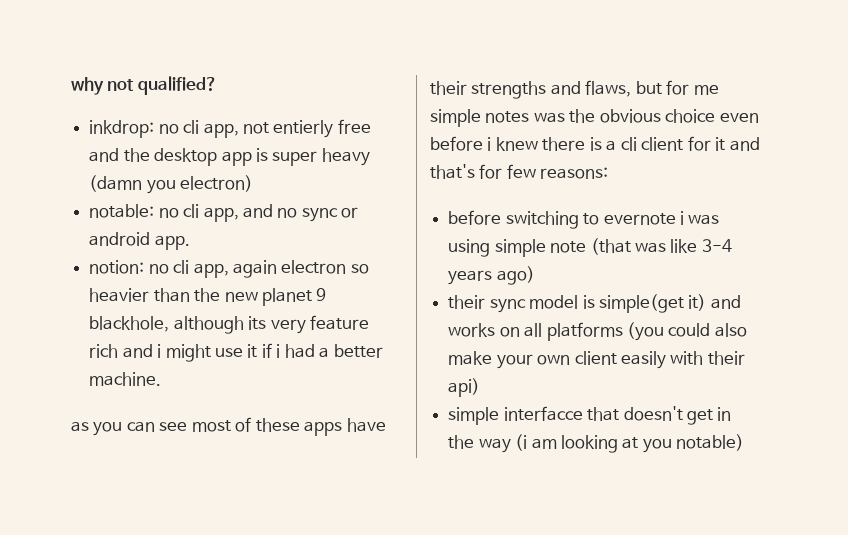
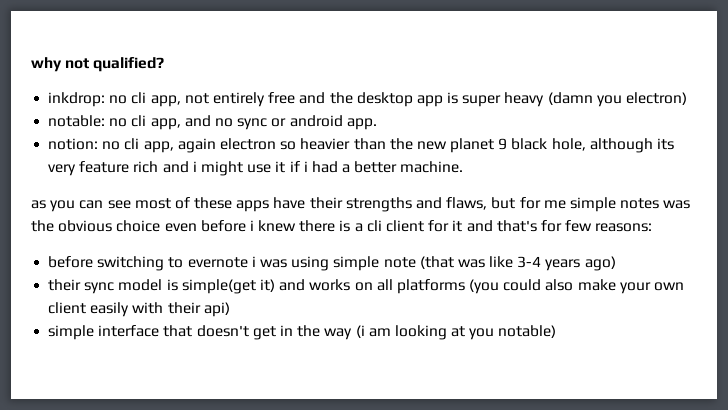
- inkdrop: no cli app, not entierly free and the desktop app is super heavy (damn you electron)
+ inkdrop: no cli app, not entirely free and the desktop app is super heavy (damn you electron)
- notion: no cli app, again electron so heavier than the new planet 9 blackhole, although its very feature rich and i might use it if i had a better machine.
+ notion: no cli app, again electron so heavier than the new planet 9 black hole, although its very feature rich and i might use it if i had a better machine.
- simple interfacce that doesn't get in the way (i am looking at you notable)
+ simple interface that doesn't get in the way (i am looking at you notable)

